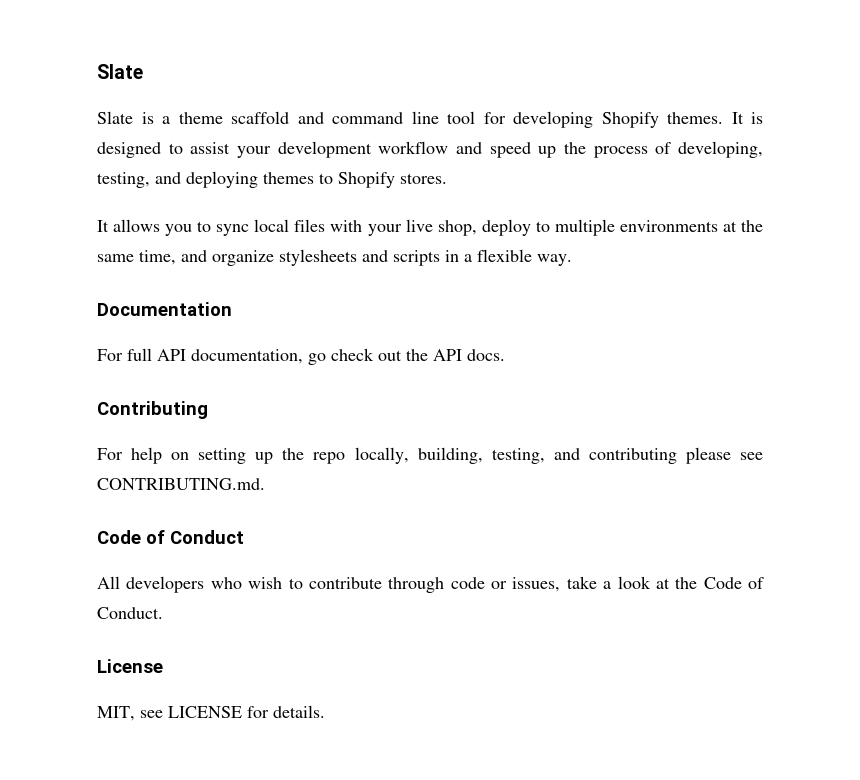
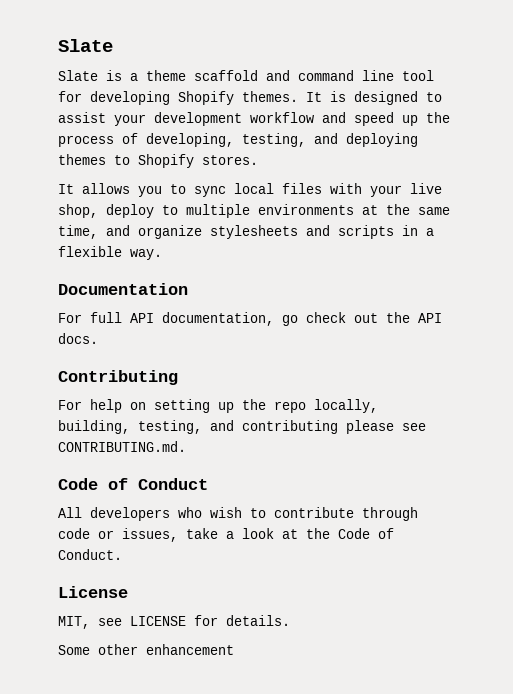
+ Some other enhancement

